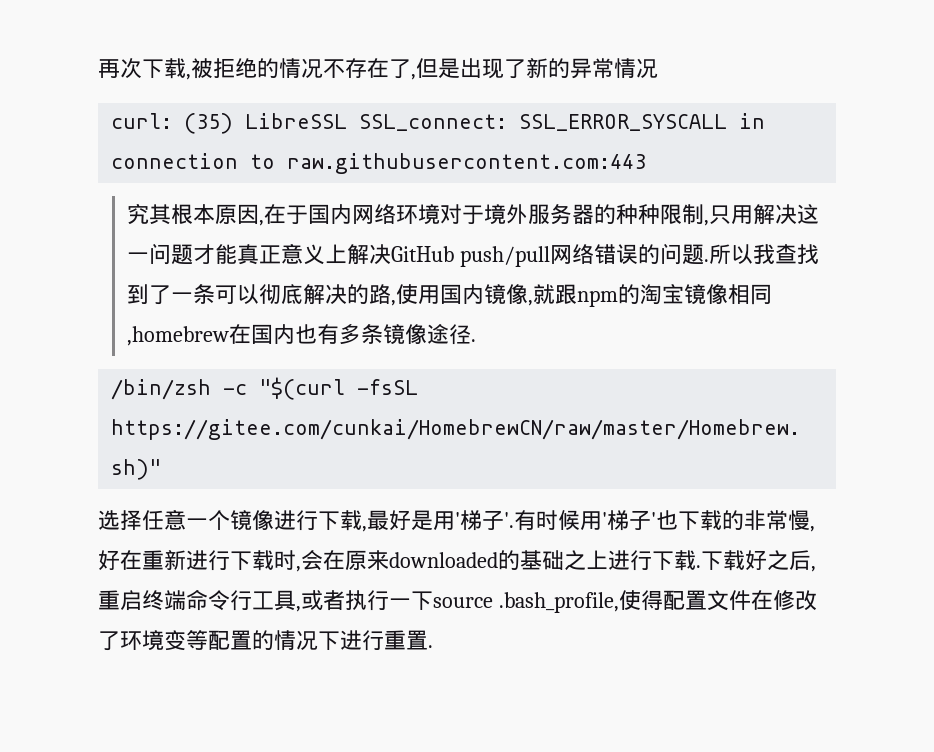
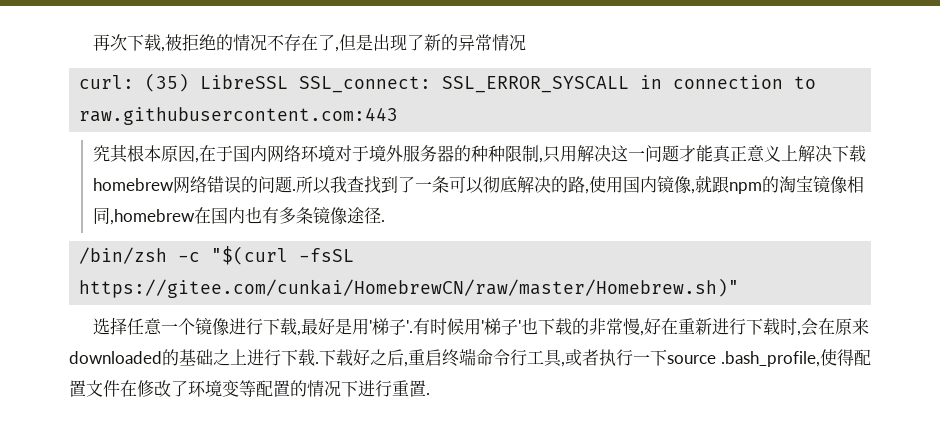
- 究其根本原因,在于国内网络环境对于境外服务器的种种限制,只用解决这一问题才能真正意义上解决GitHub push/pull网络错误的问题.
+ 究其根本原因,在于国内网络环境对于境外服务器的种种限制,只用解决这一问题才能真正意义上解决下载homebrew网络错误的问题.

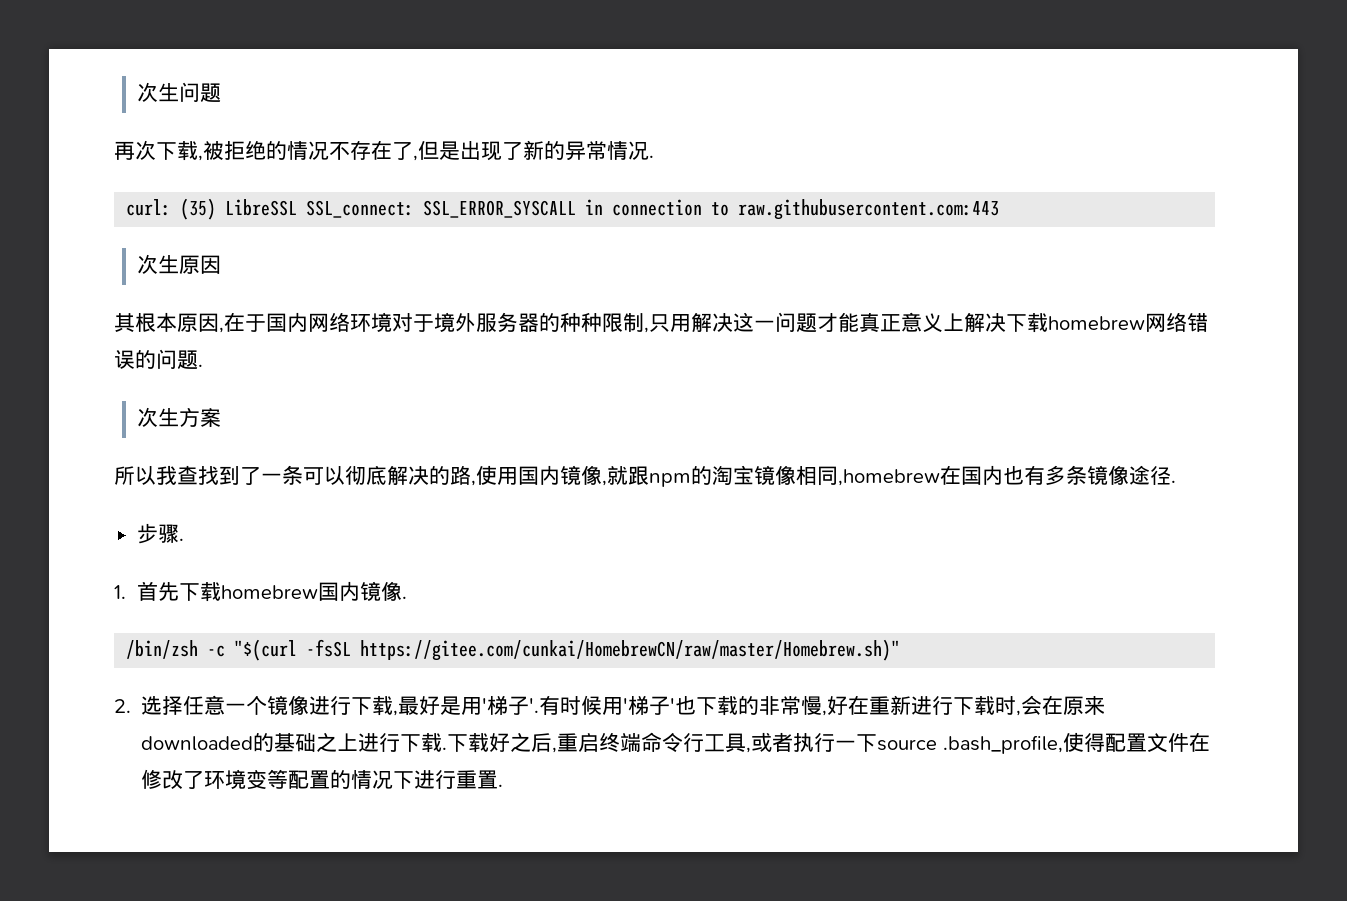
+ 次生问题
- 再次下载,被拒绝的情况不存在了,但是出现了新的异常情况
+ 再次下载,被拒绝的情况不存在了,但是出现了新的异常情况.
- 究其根本原因,在于国内网络环境对于境外服务器的种种限制,只用解决这一问题才能真正意义上解决下载homebrew网络错误的问题.所以我查找到了一条可以彻底解决的路,使用国内镜像,就跟npm的淘宝镜像相同,homebrew在国内也有多条镜像途径.
+ 次生原因
+ 其根本原因,在于国内网络环境对于境外服务器的种种限制,只用解决这一问题才能真正意义上解决下载homebrew网络错误的问题.
+ 次生方案
+ 所以我查找到了一条可以彻底解决的路,使用国内镜像,就跟npm的淘宝镜像相同,homebrew在国内也有多条镜像途径.
+ 步骤.
+ 1.首先下载homebrew国内镜像.
- 选择任意一个镜像进行下载,最好是用'梯子'.
+ 2.选择任意一个镜像进行下载,最好是用'梯子'.

